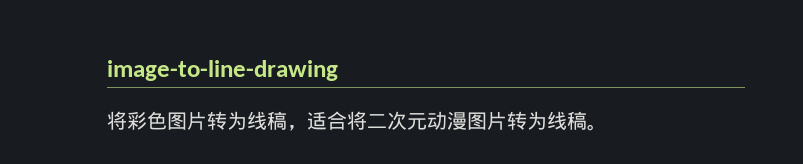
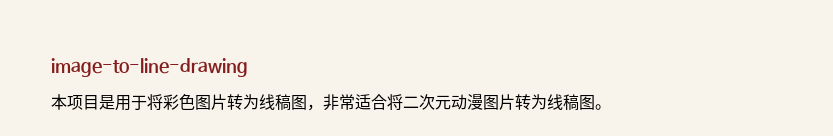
- 将彩色图片转为线稿，适合将二次元动漫图片转为线稿。
+ 本项目是用于将彩色图片转为线稿图，非常适合将二次元动漫图片转为线稿图。

